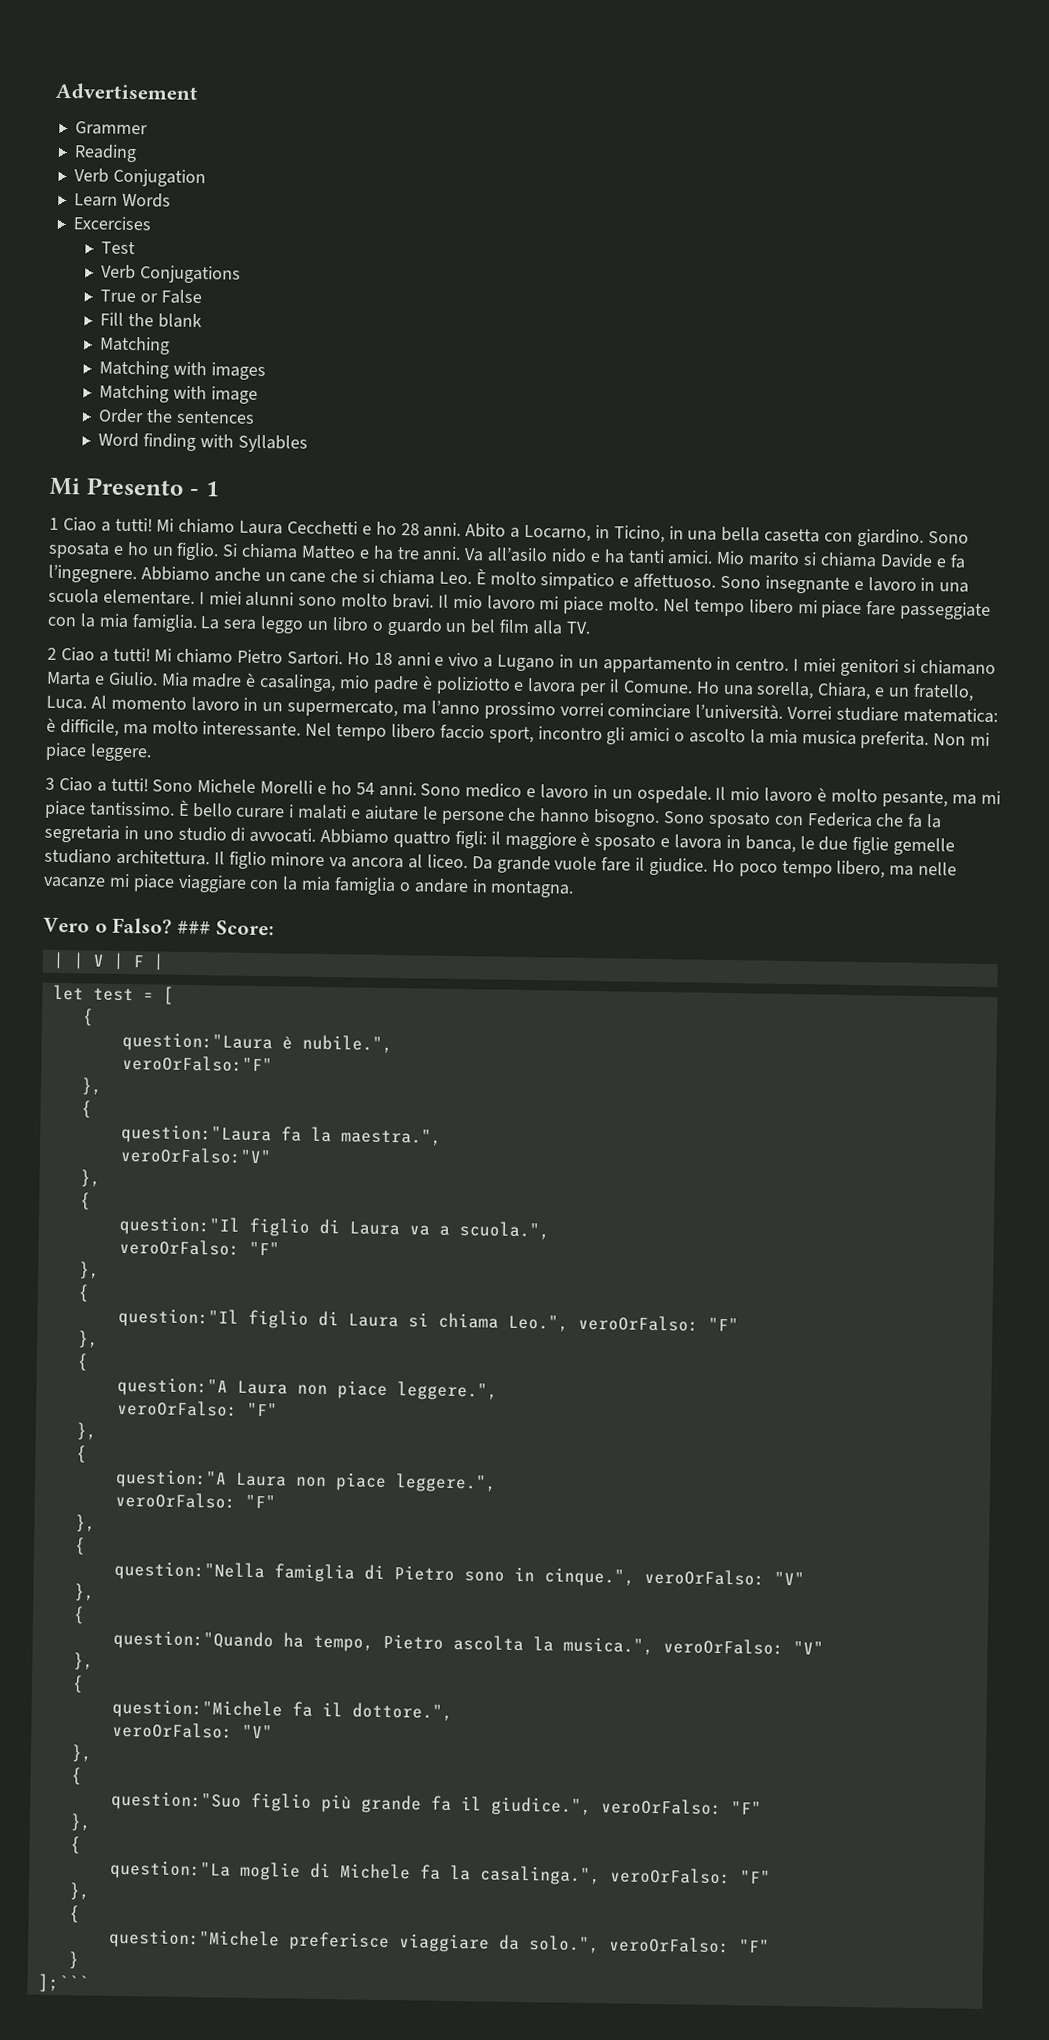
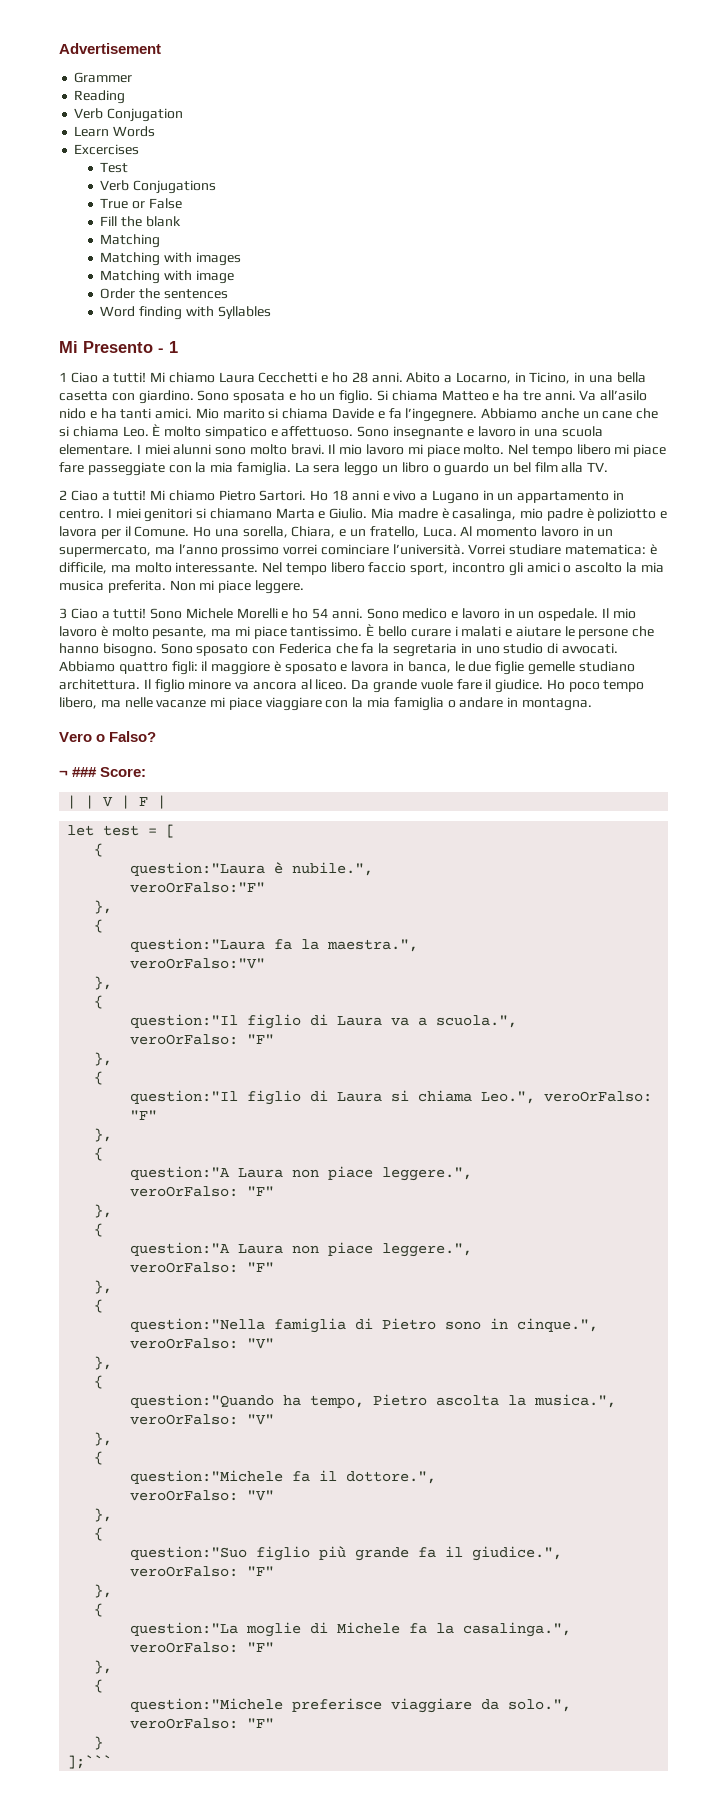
- Vero o Falso? ### Score:
+ Vero o Falso?
+ ¬ ### Score:

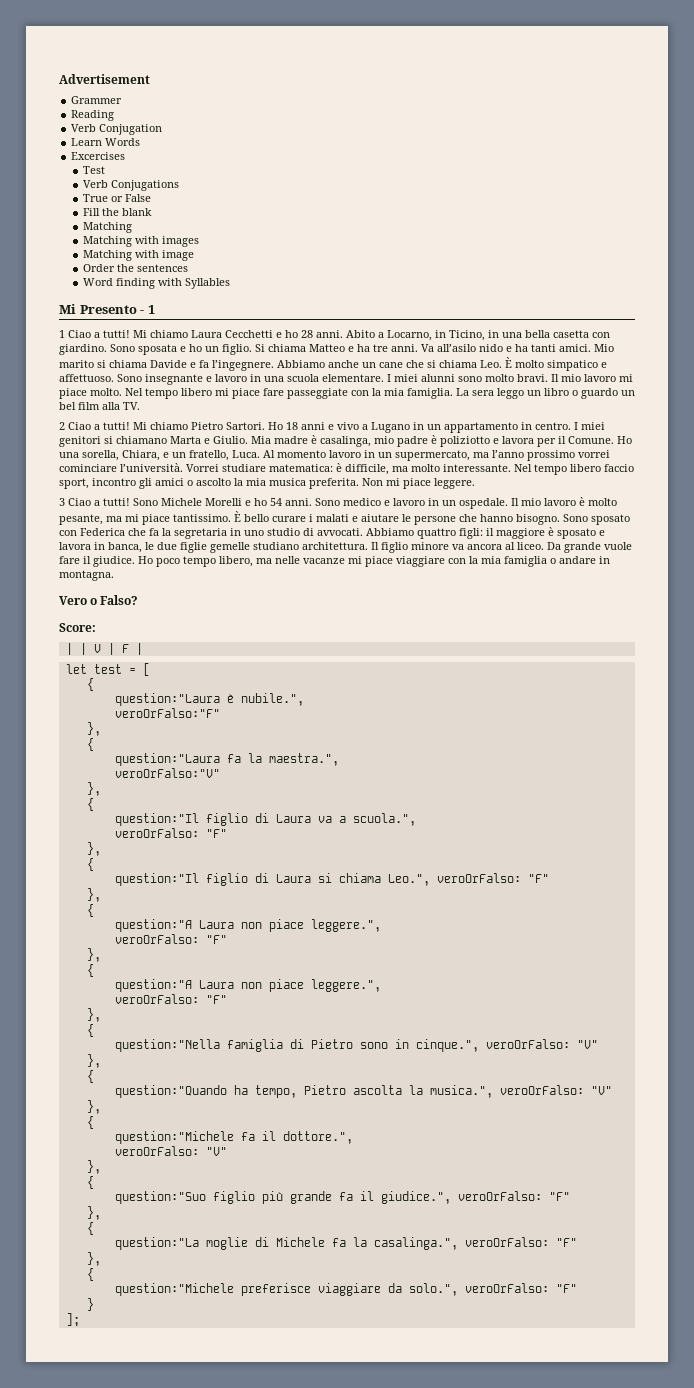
- ¬ ### Score:
+ Score:
- ];```
+ ];

